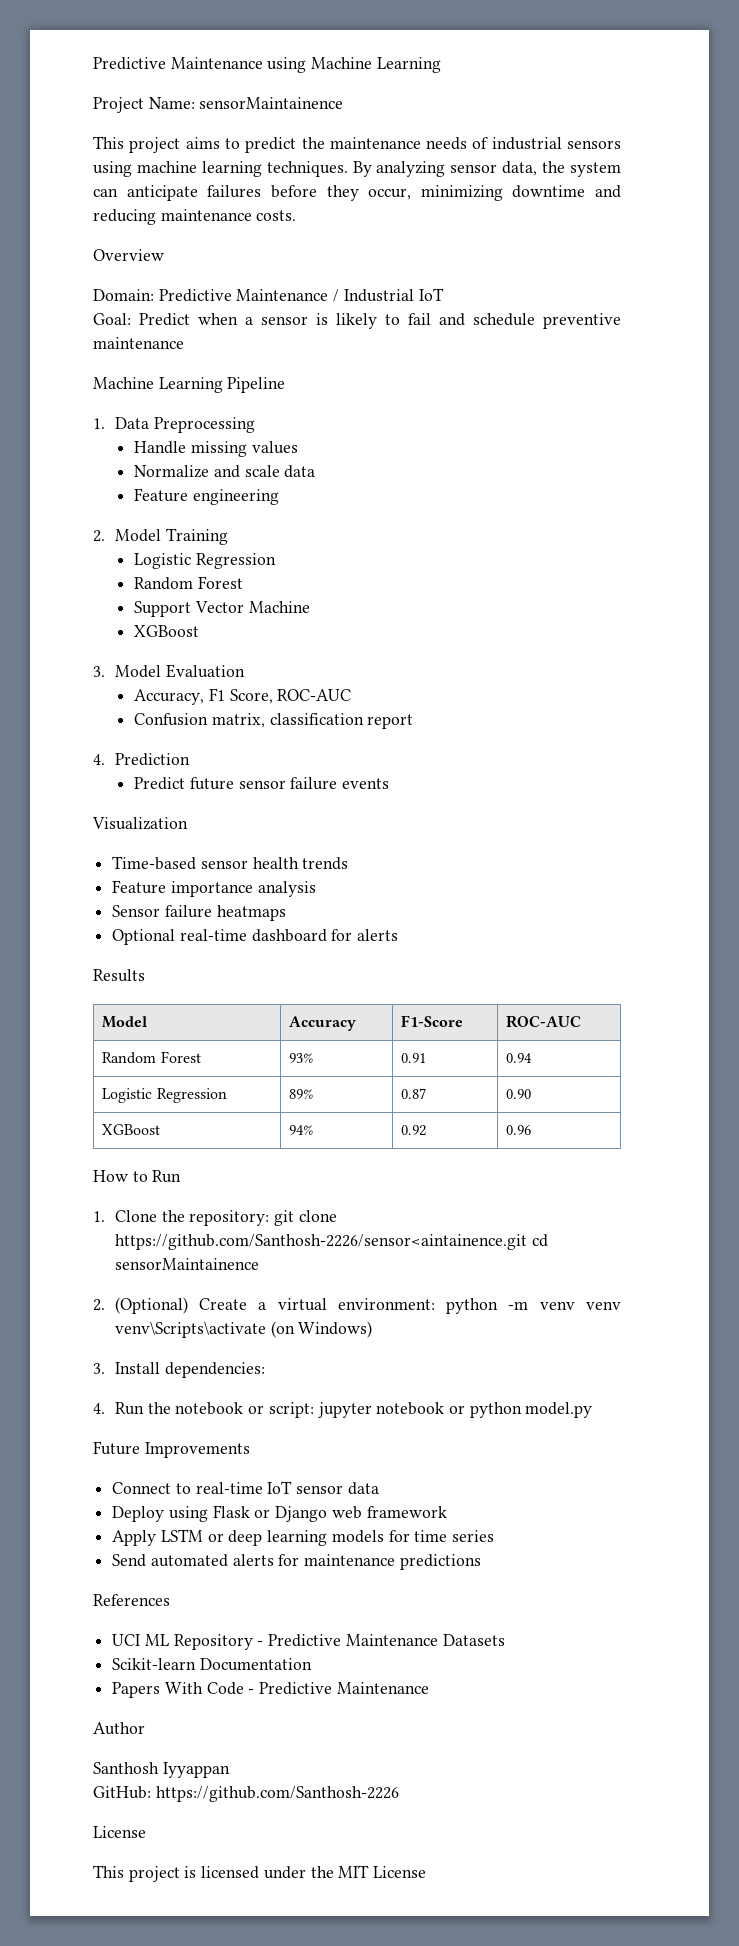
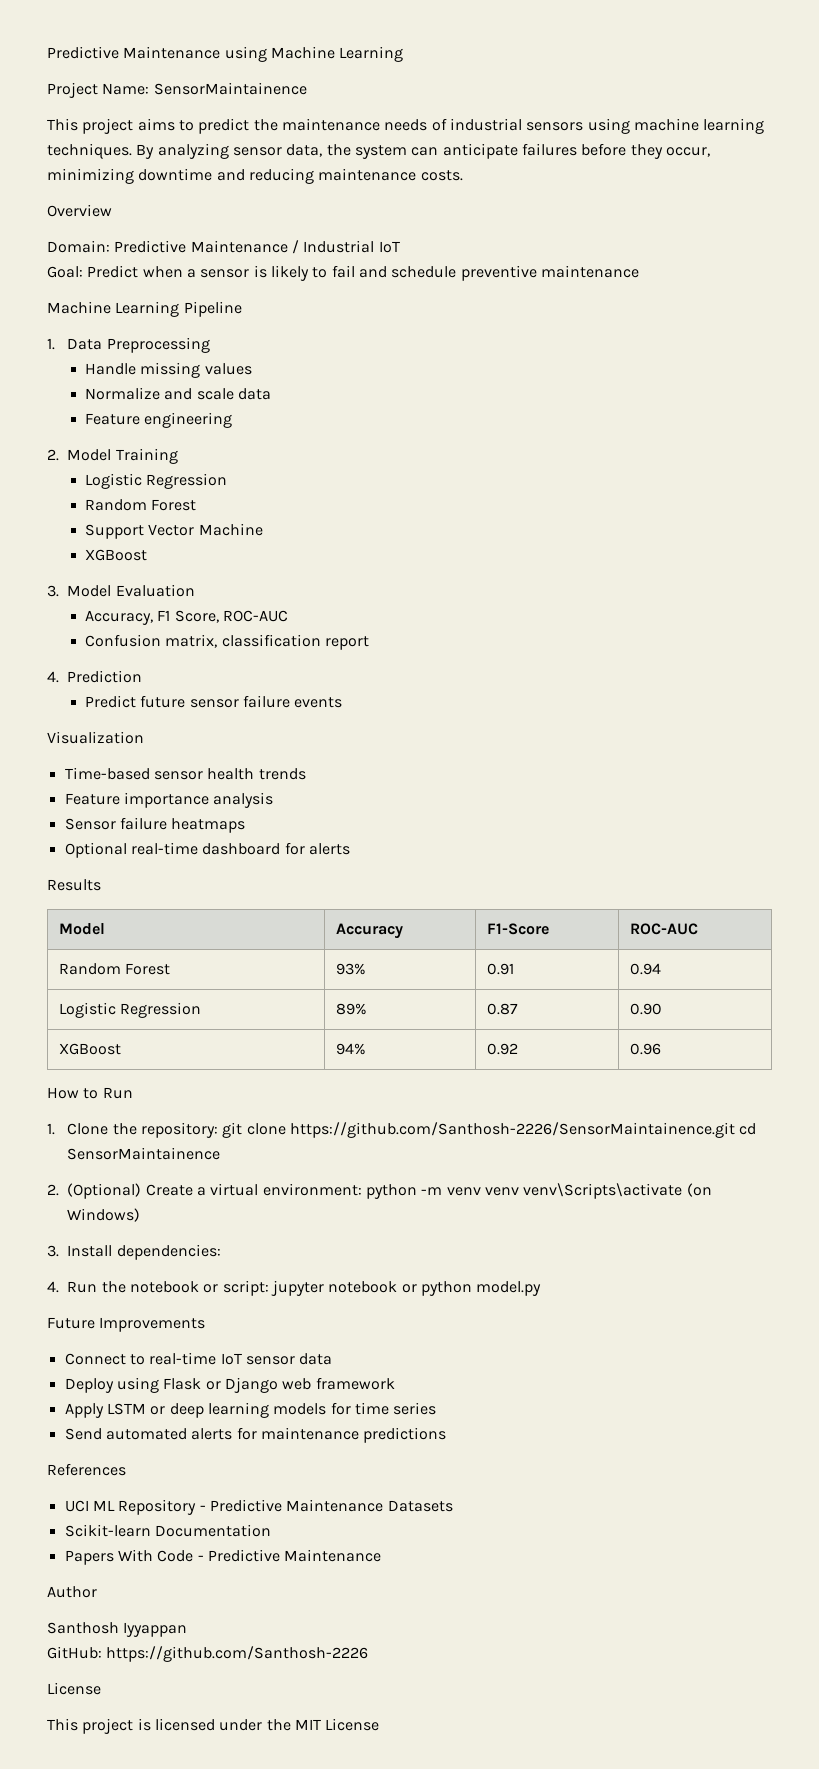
- Project Name: sensorMaintainence
+ Project Name: SensorMaintainence
- 1. Clone the repository: git clone https://github.com/Santhosh-2226/sensor<aintainence.git cd sensorMaintainence
+ 1. Clone the repository: git clone https://github.com/Santhosh-2226/SensorMaintainence.git cd SensorMaintainence

